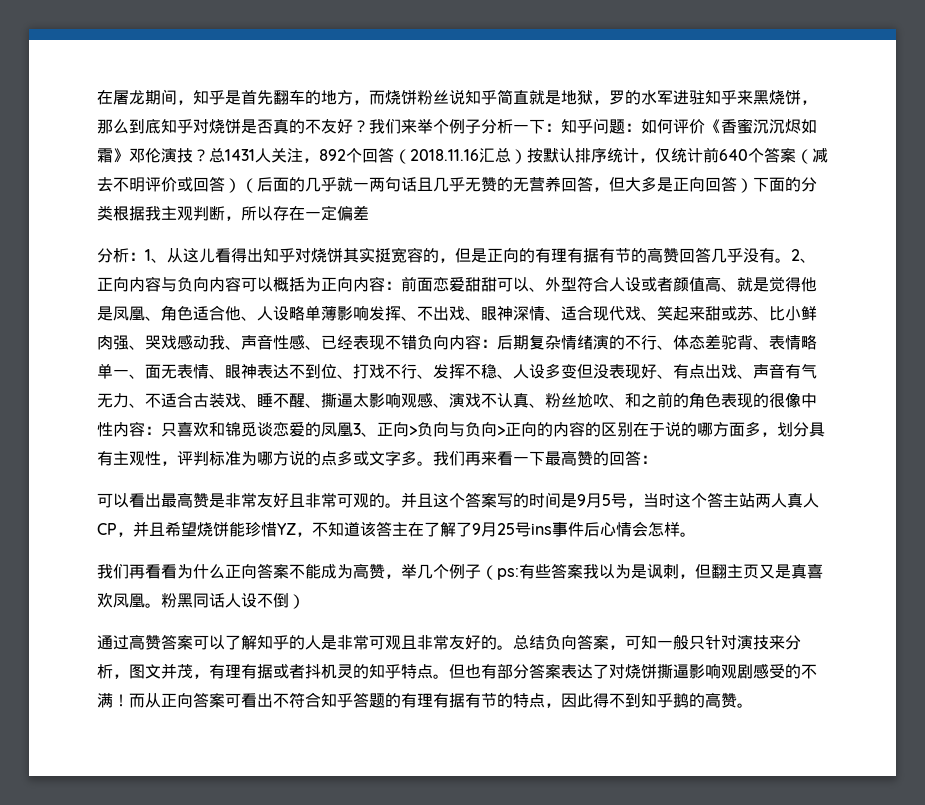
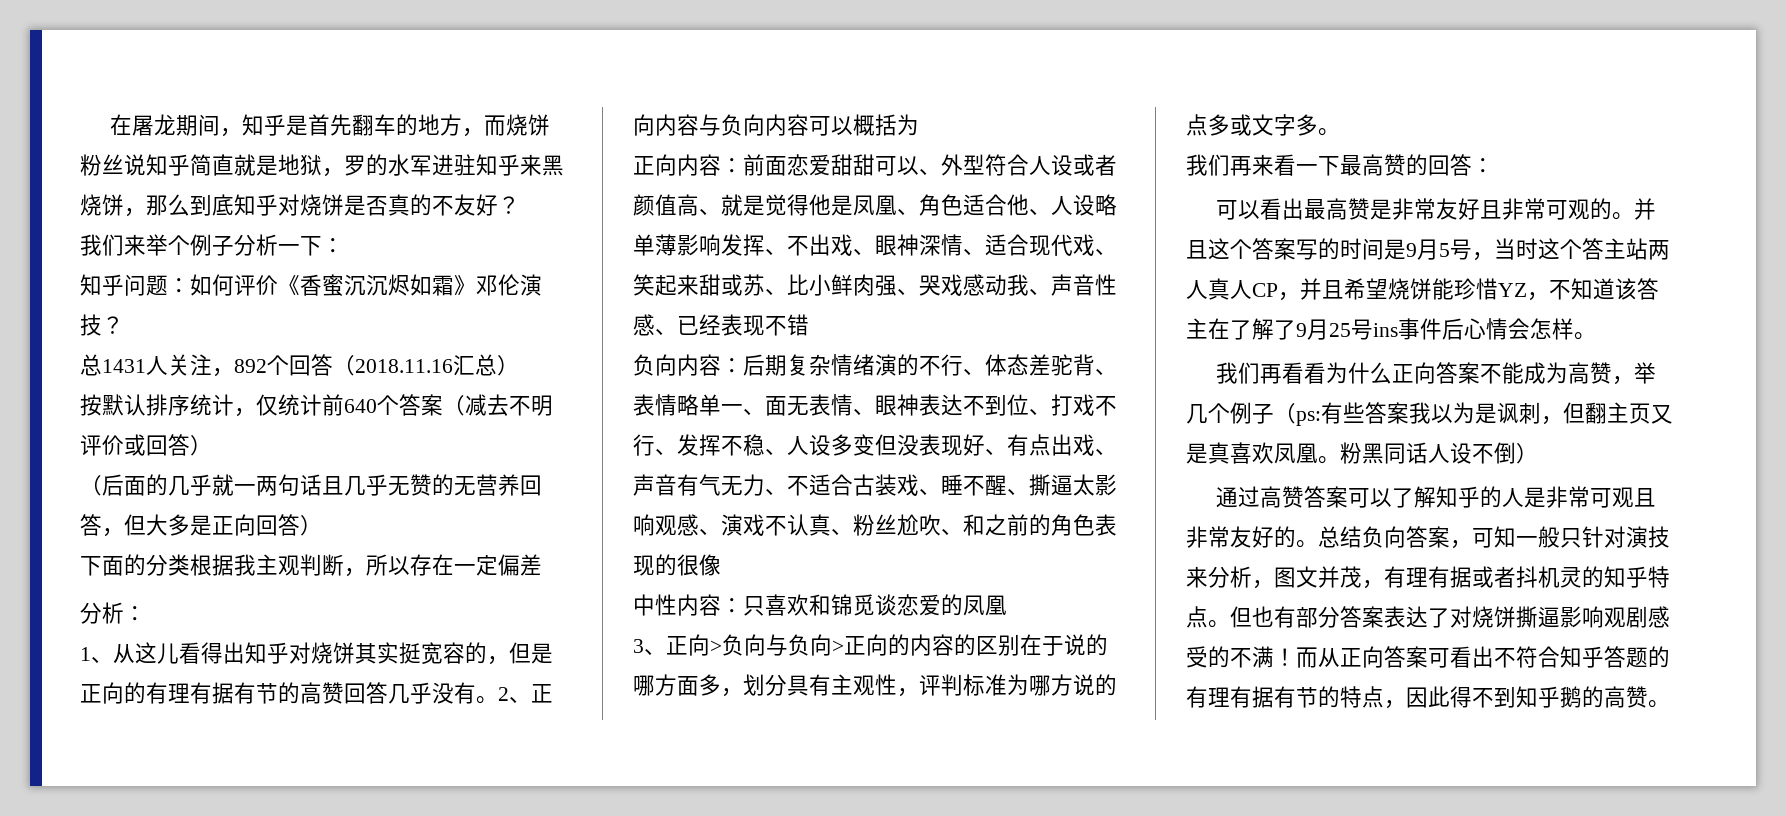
- 在屠龙期间，知乎是首先翻车的地方，而烧饼粉丝说知乎简直就是地狱，罗的水军进驻知乎来黑烧饼，那么到底知乎对烧饼是否真的不友好？我们来举个例子分析一下：知乎问题：
+ 在屠龙期间，知乎是首先翻车的地方，而烧饼粉丝说知乎简直就是地狱，罗的水军进驻知乎来黑烧饼，那么到底知乎对烧饼是否真的不友好？
+ 我们来举个例子分析一下：
+ 知乎问题：
- 如何评价《香蜜沉沉烬如霜》邓伦演技？总1431人关注，892个回答（2018.11.16汇总）按默认排序统计，仅统计前640个答案（减去不明评价或回答）（后面的几乎就一两句话且几乎无赞的无营养回答，但大多是正向回答）下面的分类根据我主观判断，所以存在一定偏差
+ 如何评价《香蜜沉沉烬如霜》邓伦演技？
+ 总1431人关注，892个回答（2018.11.16汇总）
+ 按默认排序统计，仅统计前640个答案（减去不明评价或回答）
+ （后面的几乎就一两句话且几乎无赞的无营养回答，但大多是正向回答）
+ 下面的分类根据我主观判断，所以存在一定偏差
- 分析：1、从这儿看得出知乎对烧饼其实挺宽容的，但是正向的有理有据有节的高赞回答几乎没有。
+ 分析：
+ 1、从这儿看得出知乎对烧饼其实挺宽容的，但是正向的有理有据有节的高赞回答几乎没有。
- 2、正向内容与负向内容可以概括为正向内容：
+ 2、正向内容与负向内容可以概括为
+ 正向内容：
- 前面恋爱甜甜可以、外型符合人设或者颜值高、就是觉得他是凤凰、角色适合他、人设略单薄影响发挥、不出戏、眼神深情、适合现代戏、笑起来甜或苏、比小鲜肉强、哭戏感动我、声音性感、已经表现不错负向内容：
+ 前面恋爱甜甜可以、外型符合人设或者颜值高、就是觉得他是凤凰、角色适合他、人设略单薄影响发挥、不出戏、眼神深情、适合现代戏、笑起来甜或苏、比小鲜肉强、哭戏感动我、声音性感、已经表现不错
+ 负向内容：
- 后期复杂情绪演的不行、体态差驼背、表情略单一、面无表情、眼神表达不到位、打戏不行、发挥不稳、人设多变但没表现好、有点出戏、声音有气无力、不适合古装戏、睡不醒、撕逼太影响观感、演戏不认真、粉丝尬吹、和之前的角色表现的很像中性内容：
+ 后期复杂情绪演的不行、体态差驼背、表情略单一、面无表情、眼神表达不到位、打戏不行、发挥不稳、人设多变但没表现好、有点出戏、声音有气无力、不适合古装戏、睡不醒、撕逼太影响观感、演戏不认真、粉丝尬吹、和之前的角色表现的很像
+ 中性内容：
- 只喜欢和锦觅谈恋爱的凤凰3、正向>负向与负向>正向的内容的区别在于说的哪方面多，划分具有主观性，评判标准为哪方说的点多或文字多。我们再来看一下最高赞的回答：
+ 只喜欢和锦觅谈恋爱的凤凰
+ 3、正向>负向与负向>正向的内容的区别在于说的哪方面多，划分具有主观性，评判标准为哪方说的点多或文字多。
+ 我们再来看一下最高赞的回答：

